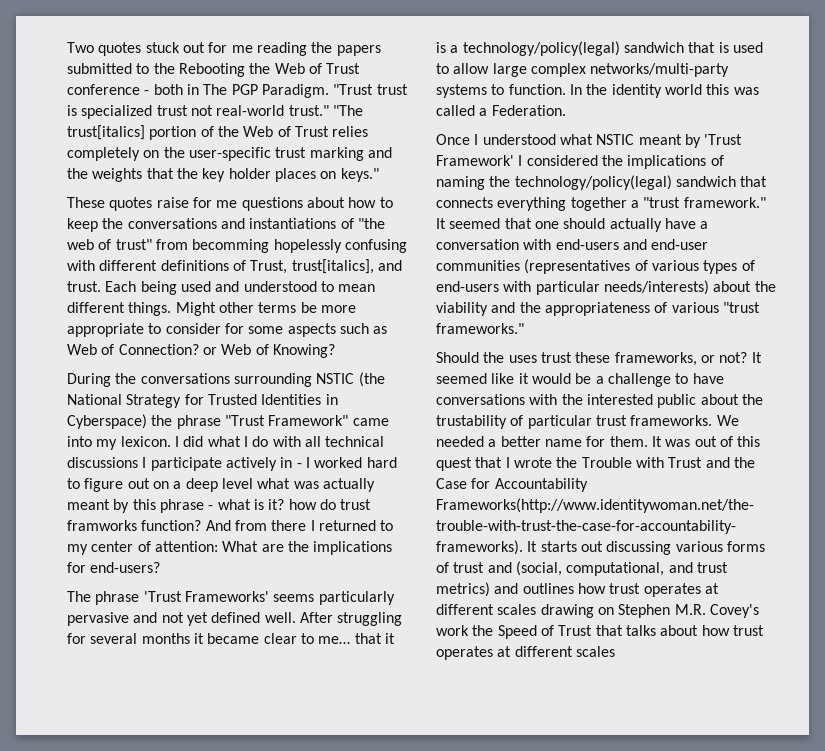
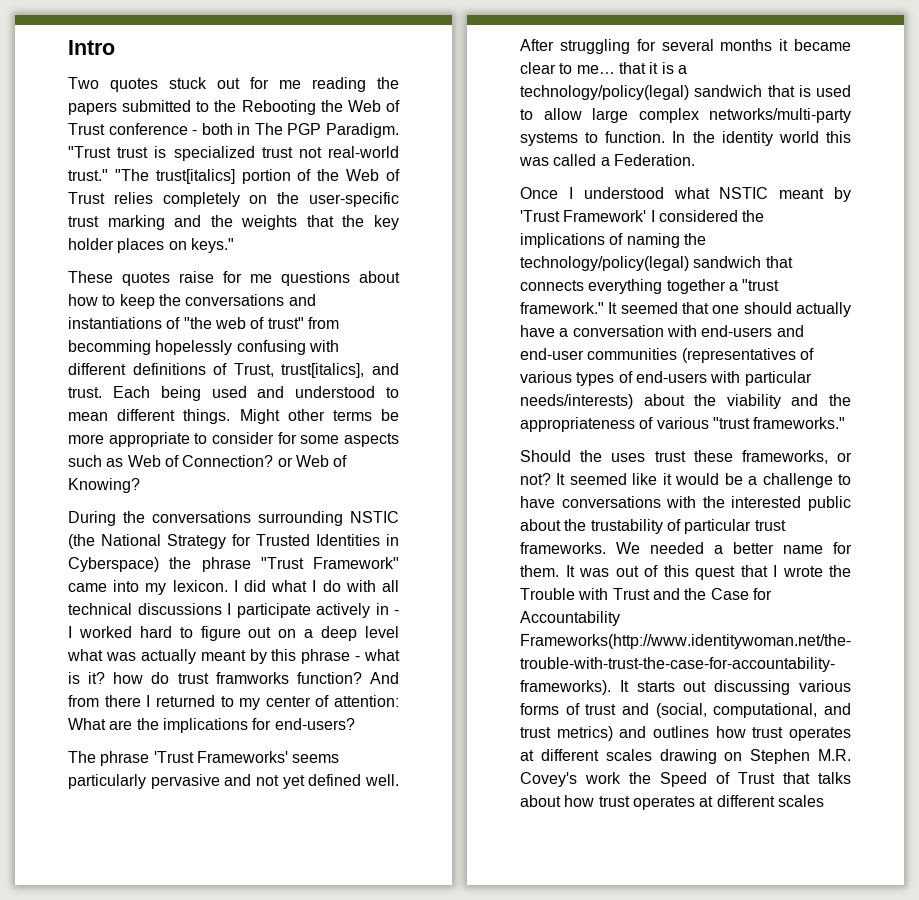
+ Intro

